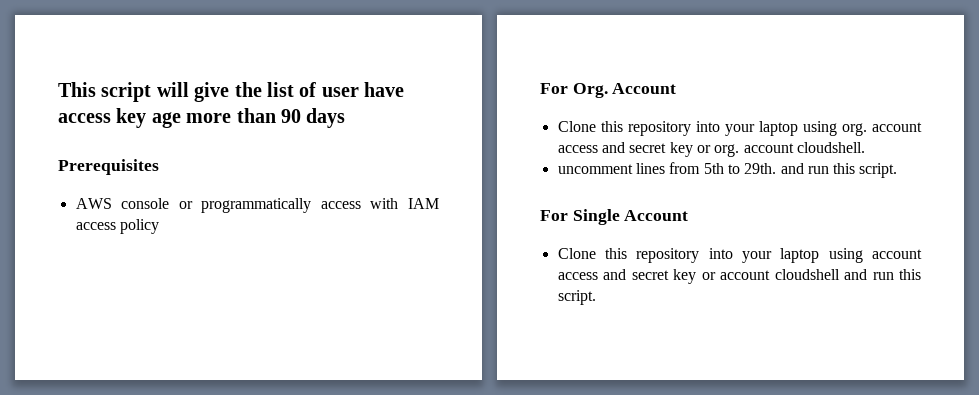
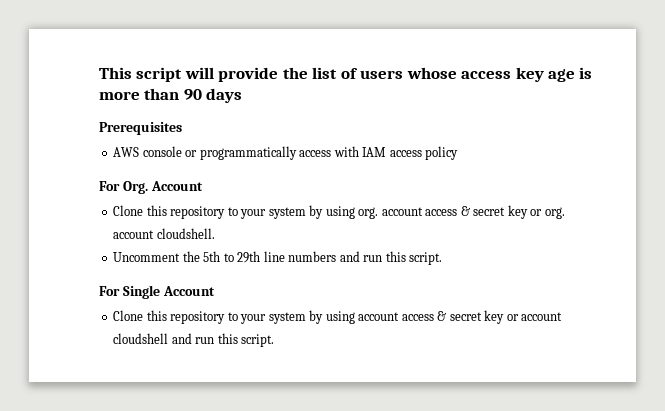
- This script will give the list of user have access key age more than 90 days
+ This script will provide the list of users whose access key age is more than 90 days
- Clone this repository into your laptop using org. account access and secret key or org. account cloudshell.
+ Clone this repository to your system by using org. account access & secret key or org. account cloudshell.
- uncomment lines from 5th to 29th. and run this script.
+ Uncomment the 5th to 29th line numbers and run this script.
- Clone this repository into your laptop using account access and secret key or account cloudshell and run this script.
+ Clone this repository to your system by using account access & secret key or account cloudshell and run this script.

